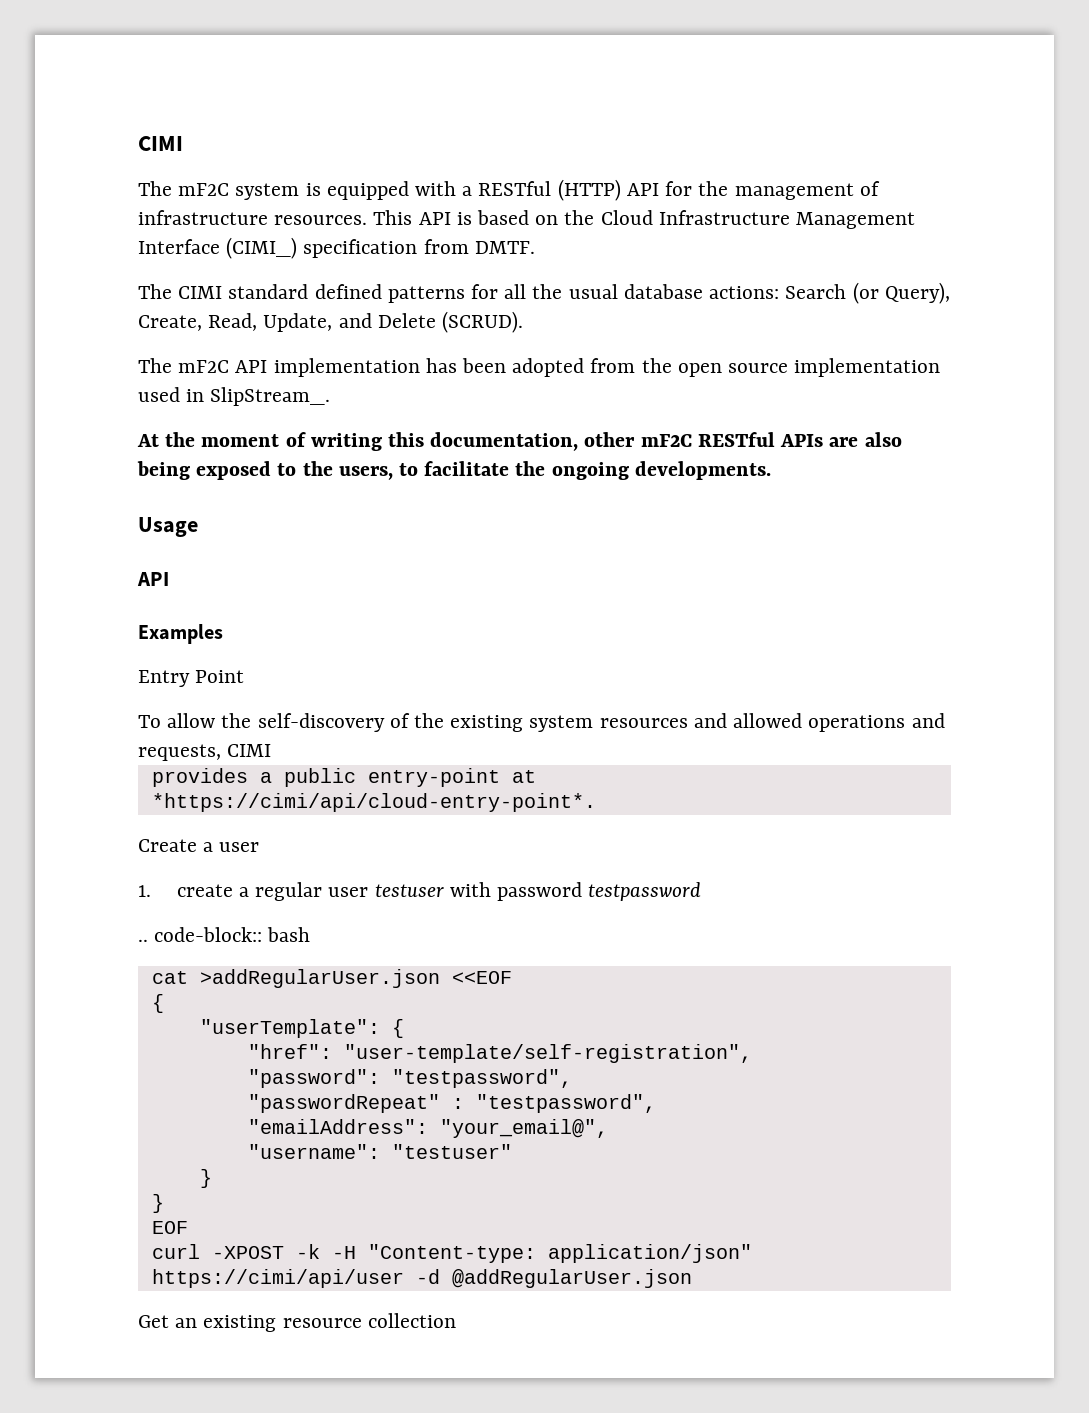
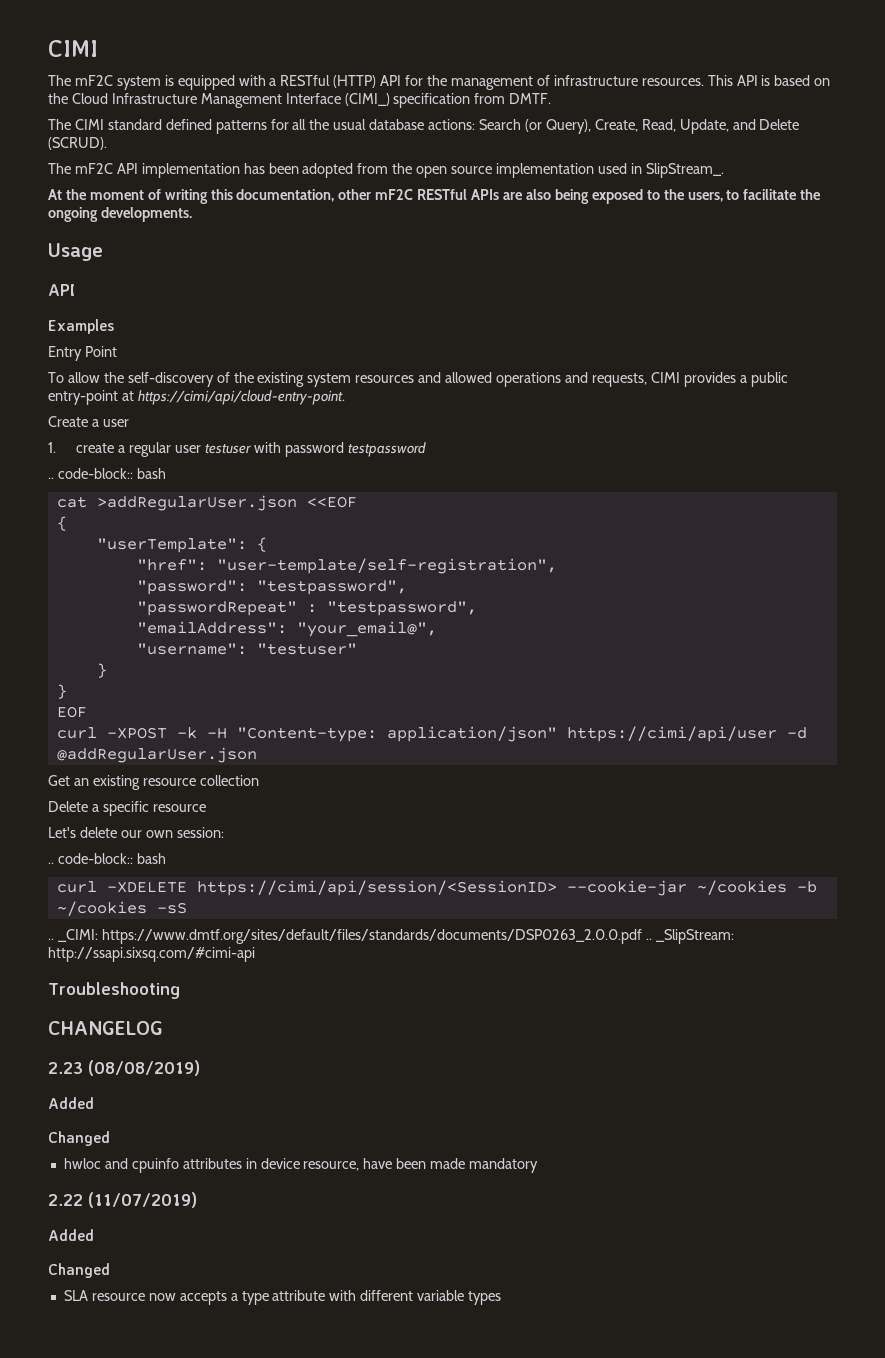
- To allow the self-discovery of the existing system resources and allowed operations and requests, CIMI
- provides a public entry-point at *https://cimi/api/cloud-entry-point*.
+ To allow the self-discovery of the existing system resources and allowed operations and requests, CIMI provides a public entry-point at https://cimi/api/cloud-entry-point.
+ Delete a specific resource
+ Let's delete our own session:
+ .. code-block:: bash
+ curl -XDELETE https://cimi/api/session/<SessionID> --cookie-jar ~/cookies -b ~/cookies -sS
+ .. _CIMI: https://www.dmtf.org/sites/default/files/standards/documents/DSP0263_2.0.0.pdf .. _SlipStream: http://ssapi.sixsq.com/#cimi-api
+ Troubleshooting
+ CHANGELOG
+ 2.23 (08/08/2019)
+ Added
+ Changed
+ hwloc and cpuinfo attributes in device resource, have been made mandatory
+ 2.22 (11/07/2019)
+ Added
+ Changed
+ SLA resource now accepts a type attribute with different variable types

